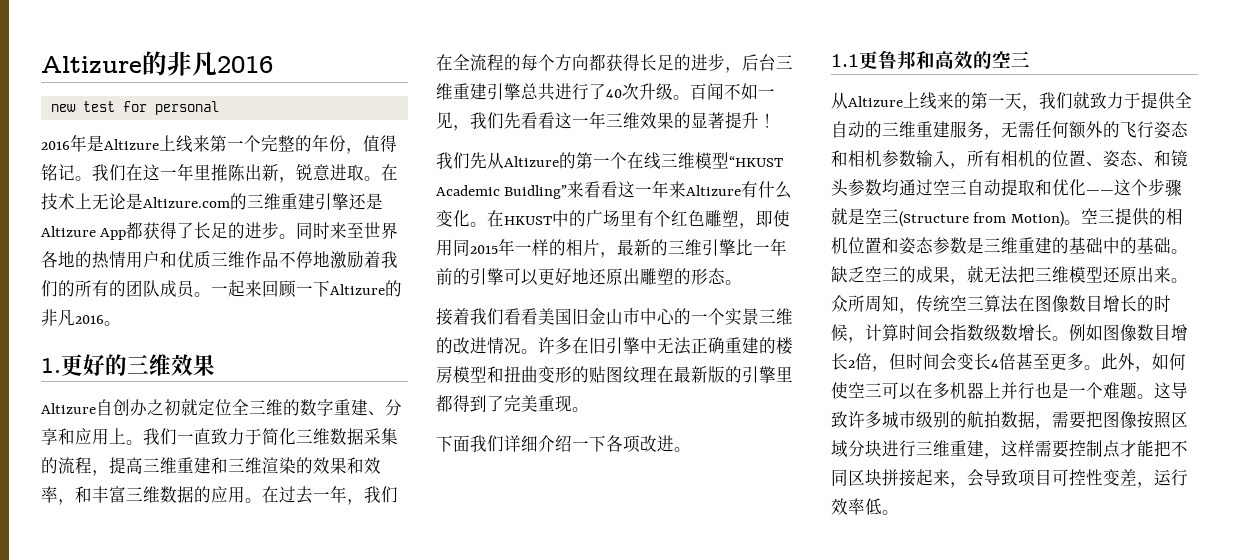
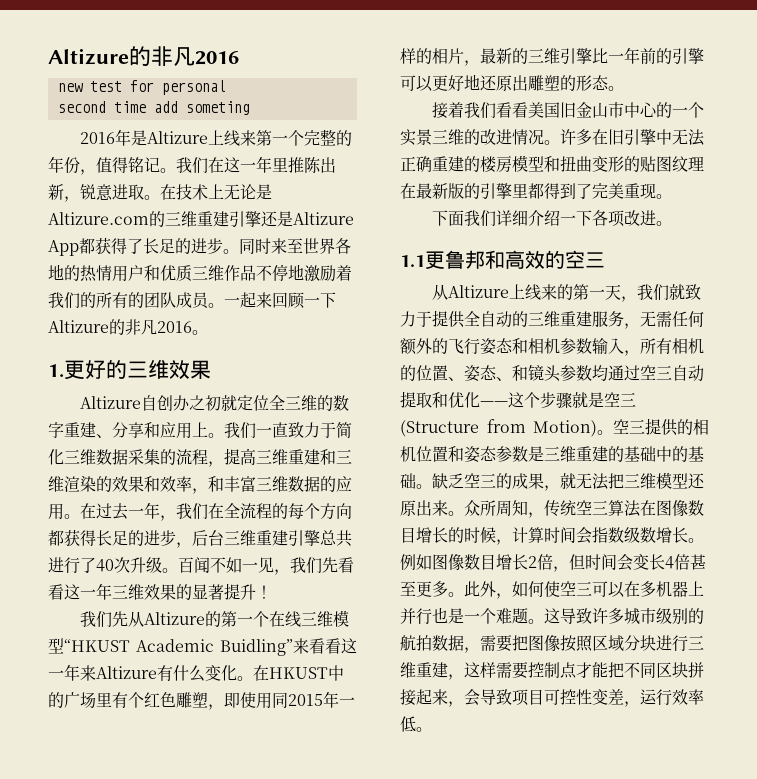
+ second time add someting

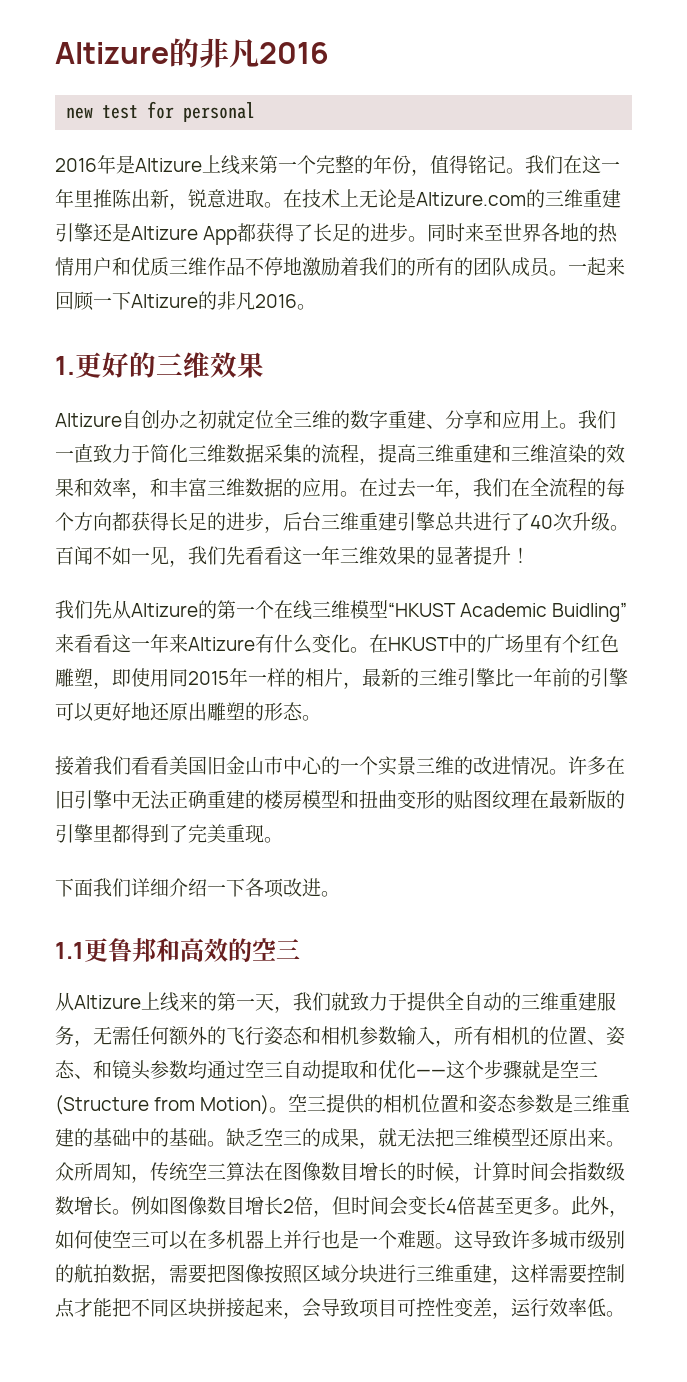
- second time add someting

